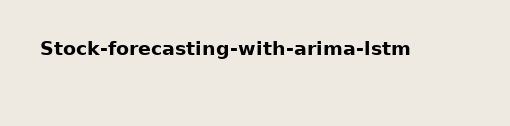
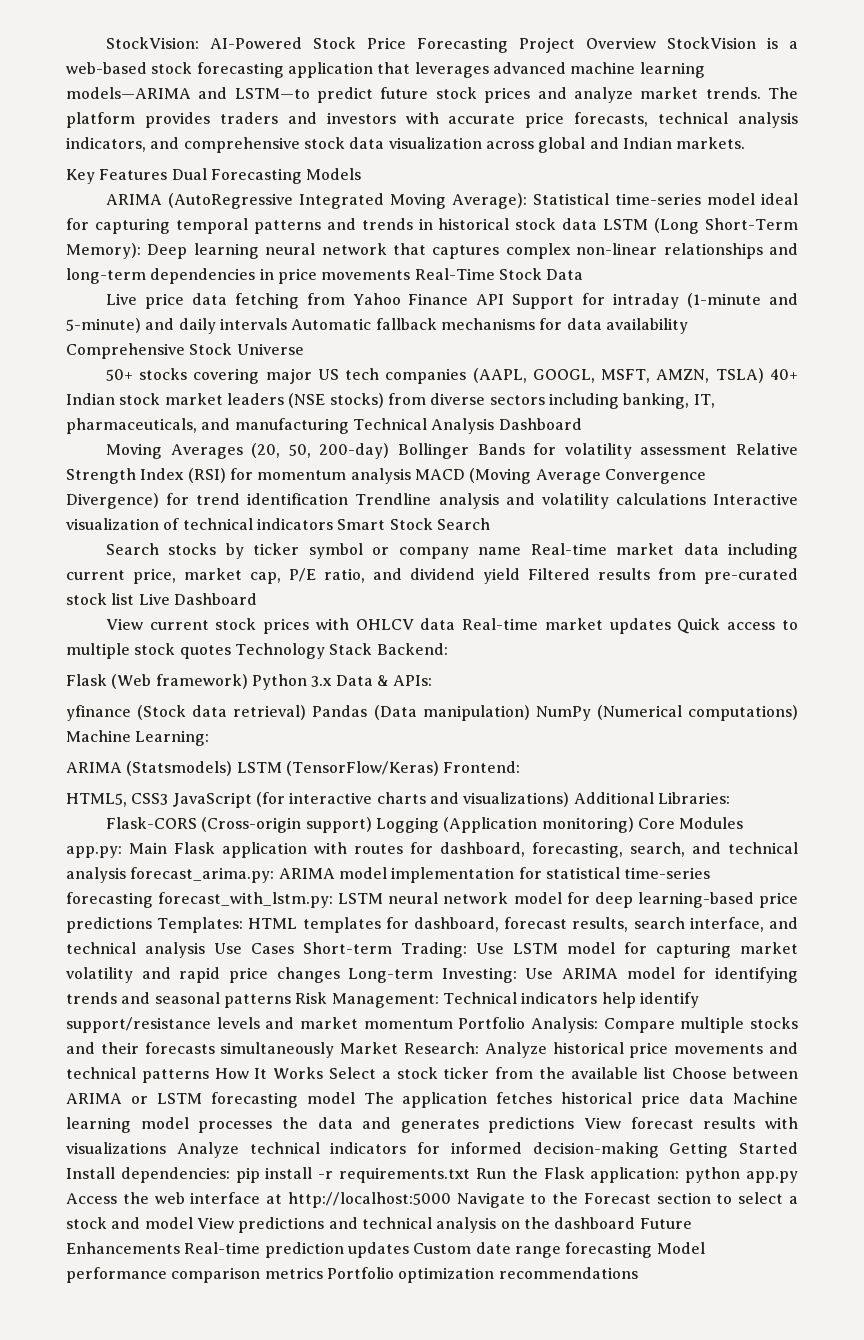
- Stock-forecasting-with-arima-lstm
+ StockVision: AI-Powered Stock Price Forecasting Project Overview StockVision is a web-based stock forecasting application that leverages advanced machine learning models—ARIMA and LSTM—to predict future stock prices and analyze market trends. The platform provides traders and investors with accurate price forecasts, technical analysis indicators, and comprehensive stock data visualization across global and Indian markets.
+ Key Features Dual Forecasting Models
+ ARIMA (AutoRegressive Integrated Moving Average): Statistical time-series model ideal for capturing temporal patterns and trends in historical stock data LSTM (Long Short-Term Memory): Deep learning neural network that captures complex non-linear relationships and long-term dependencies in price movements Real-Time Stock Data
+ Live price data fetching from Yahoo Finance API Support for intraday (1-minute and 5-minute) and daily intervals Automatic fallback mechanisms for data availability Comprehensive Stock Universe
+ 50+ stocks covering major US tech companies (AAPL, GOOGL, MSFT, AMZN, TSLA) 40+ Indian stock market leaders (NSE stocks) from diverse sectors including banking, IT, pharmaceuticals, and manufacturing Technical Analysis Dashboard
+ Moving Averages (20, 50, 200-day) Bollinger Bands for volatility assessment Relative Strength Index (RSI) for momentum analysis MACD (Moving Average Convergence Divergence) for trend identification Trendline analysis and volatility calculations Interactive visualization of technical indicators Smart Stock Search
+ Search stocks by ticker symbol or company name Real-time market data including current price, market cap, P/E ratio, and dividend yield Filtered results from pre-curated stock list Live Dashboard
+ View current stock prices with OHLCV data Real-time market updates Quick access to multiple stock quotes Technology Stack Backend:
+ Flask (Web framework) Python 3.x Data & APIs:
+ yfinance (Stock data retrieval) Pandas (Data manipulation) NumPy (Numerical computations) Machine Learning:
+ ARIMA (Statsmodels) LSTM (TensorFlow/Keras) Frontend:
+ HTML5, CSS3 JavaScript (for interactive charts and visualizations) Additional Libraries:
+ Flask-CORS (Cross-origin support) Logging (Application monitoring) Core Modules app.py: Main Flask application with routes for dashboard, forecasting, search, and technical analysis forecast_arima.py: ARIMA model implementation for statistical time-series forecasting forecast_with_lstm.py: LSTM neural network model for deep learning-based price predictions Templates: HTML templates for dashboard, forecast results, search interface, and technical analysis Use Cases Short-term Trading: Use LSTM model for capturing market volatility and rapid price changes Long-term Investing: Use ARIMA model for identifying trends and seasonal patterns Risk Management: Technical indicators help identify support/resistance levels and market momentum Portfolio Analysis: Compare multiple stocks and their forecasts simultaneously Market Research: Analyze historical price movements and technical patterns How It Works Select a stock ticker from the available list Choose between ARIMA or LSTM forecasting model The application fetches historical price data Machine learning model processes the data and generates predictions View forecast results with visualizations Analyze technical indicators for informed decision-making Getting Started Install dependencies: pip install -r requirements.txt Run the Flask application: python app.py Access the web interface at http://localhost:5000 Navigate to the Forecast section to select a stock and model View predictions and technical analysis on the dashboard Future Enhancements Real-time prediction updates Custom date range forecasting Model performance comparison metrics Portfolio optimization recommendations

